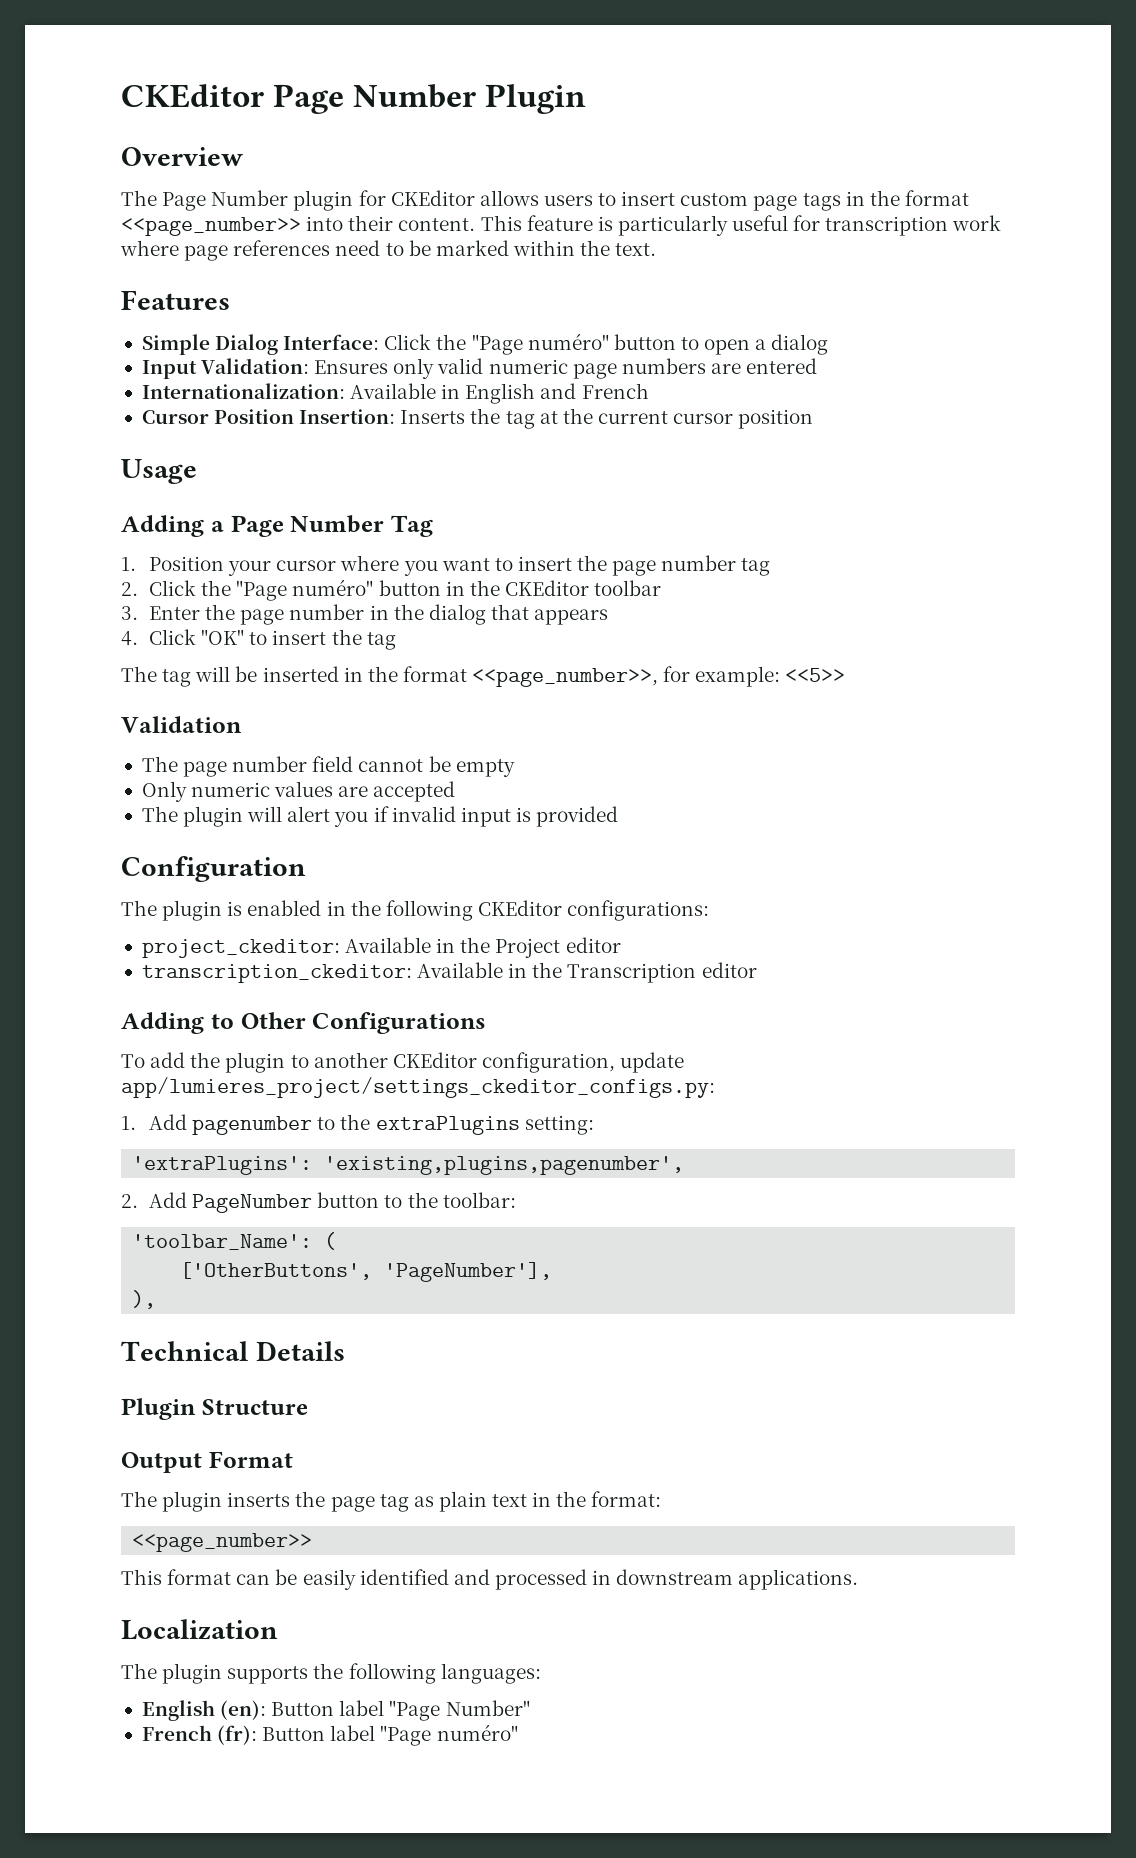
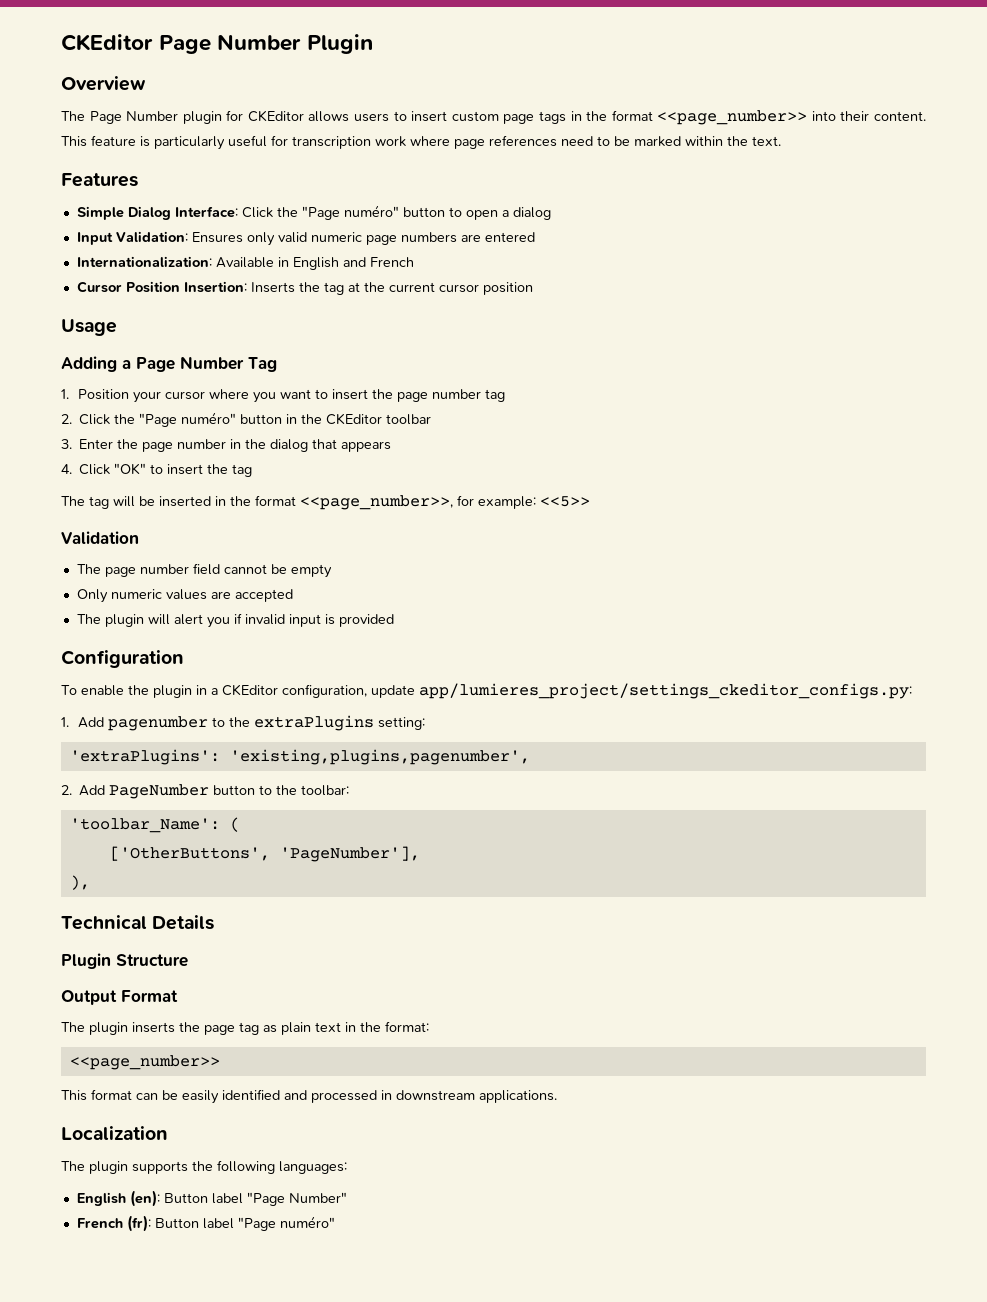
- The plugin is enabled in the following CKEditor configurations:
- project_ckeditor: Available in the Project editor
- transcription_ckeditor: Available in the Transcription editor
- Adding to Other Configurations
- To add the plugin to another CKEditor configuration, update app/lumieres_project/settings_ckeditor_configs.py:
+ To enable the plugin in a CKEditor configuration, update app/lumieres_project/settings_ckeditor_configs.py:

